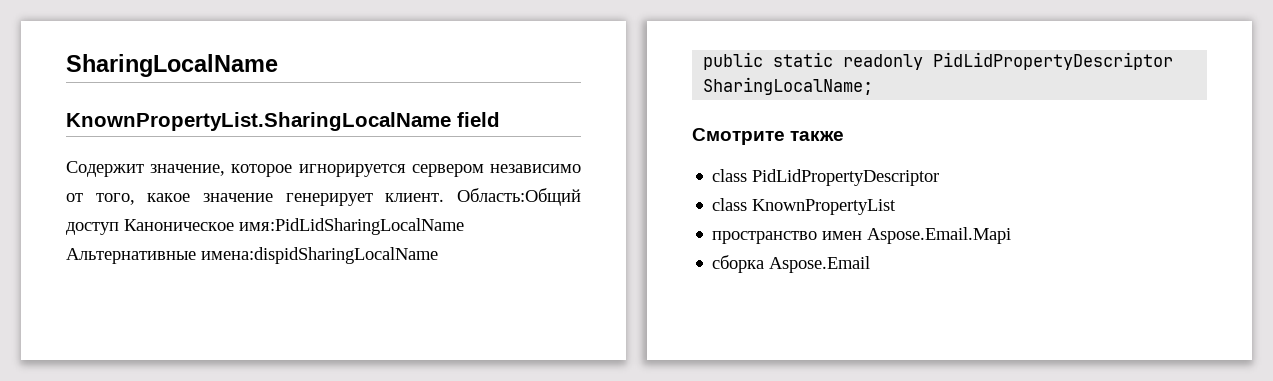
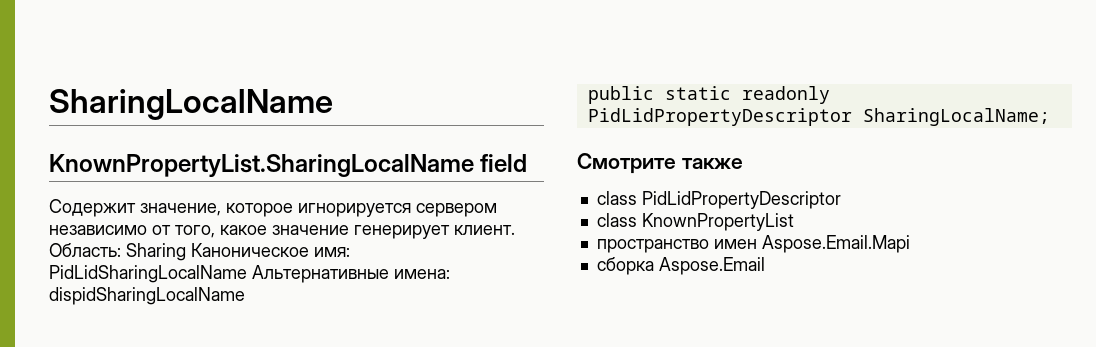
- Область:Общий доступ Каноническое имя:PidLidSharingLocalName Альтернативные имена:dispidSharingLocalName
+ Область: Sharing Каноническое имя: PidLidSharingLocalName Альтернативные имена: dispidSharingLocalName

